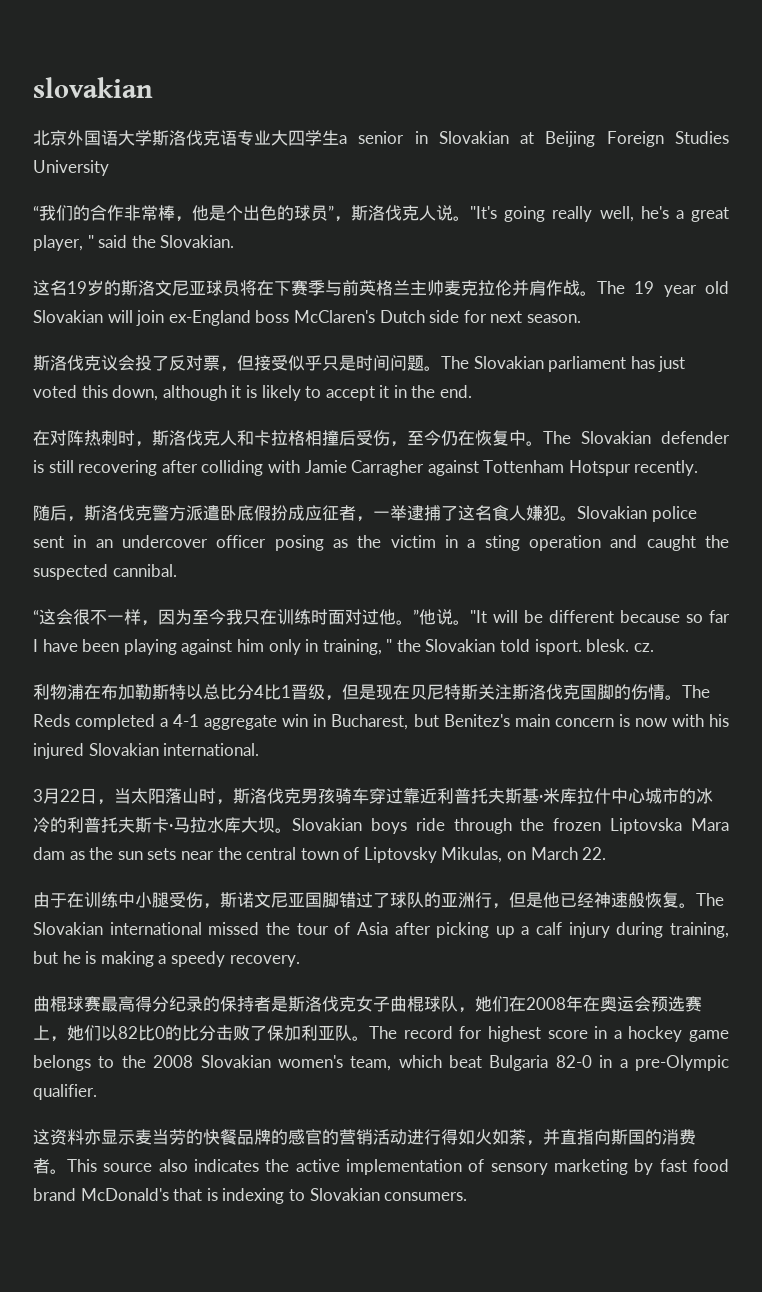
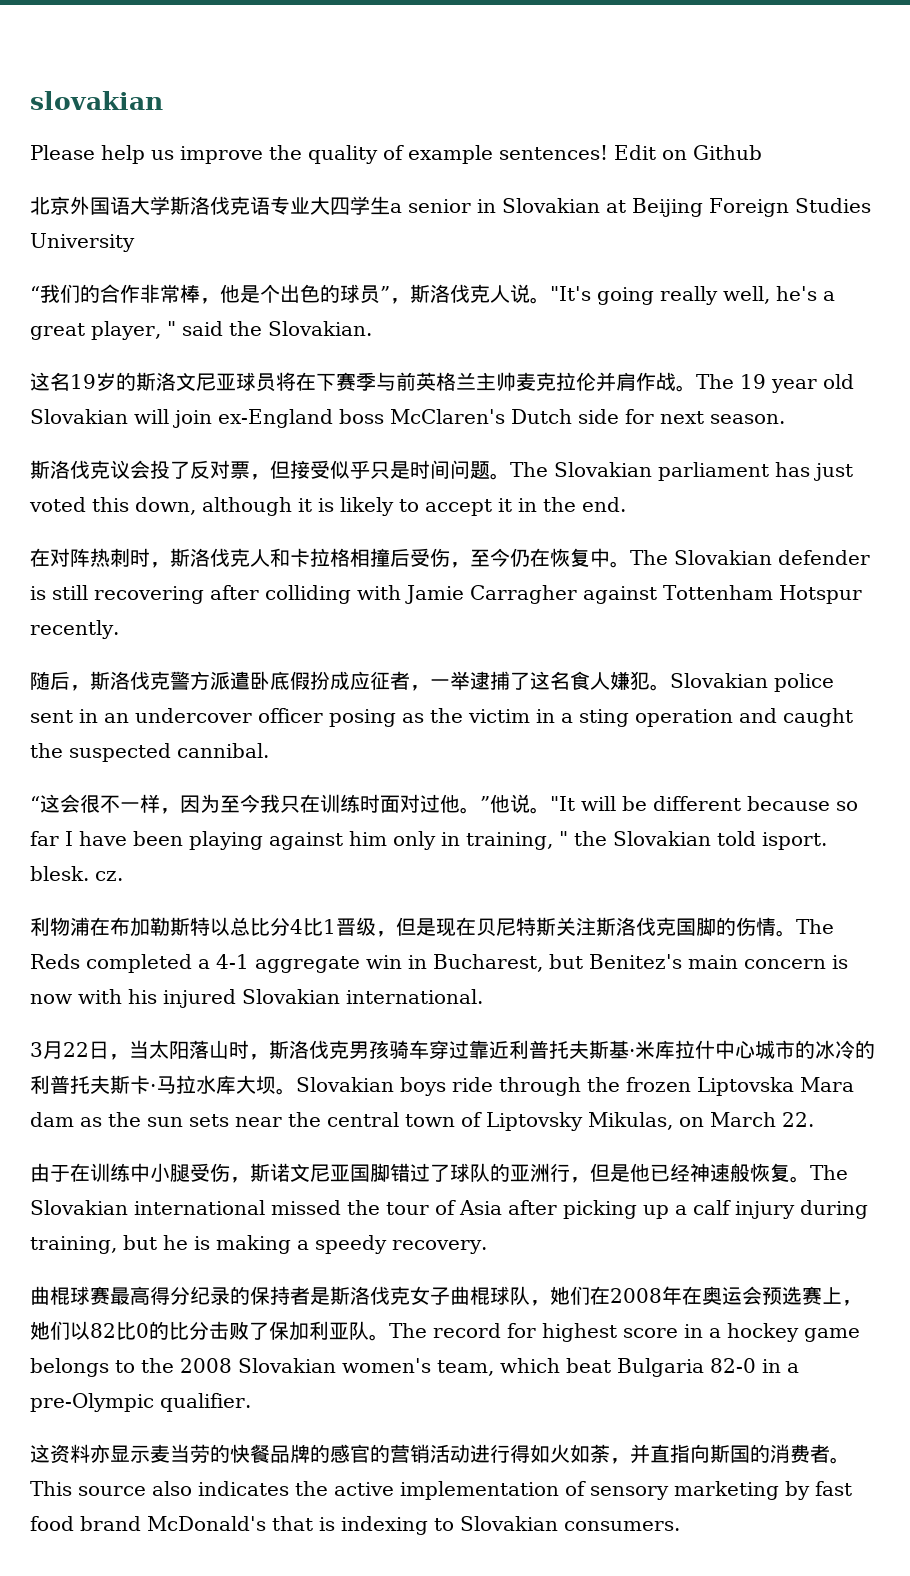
+ Please help us improve the quality of example sentences! Edit on Github

